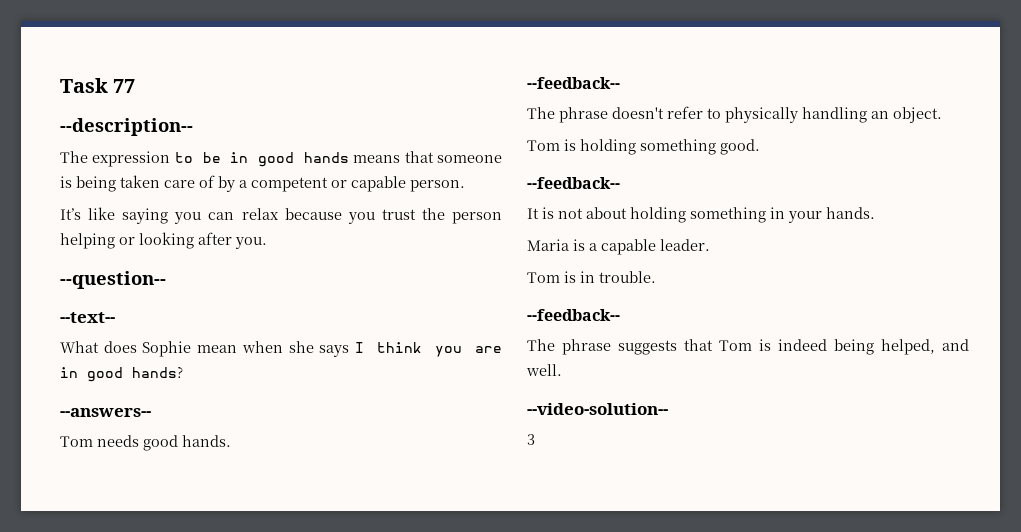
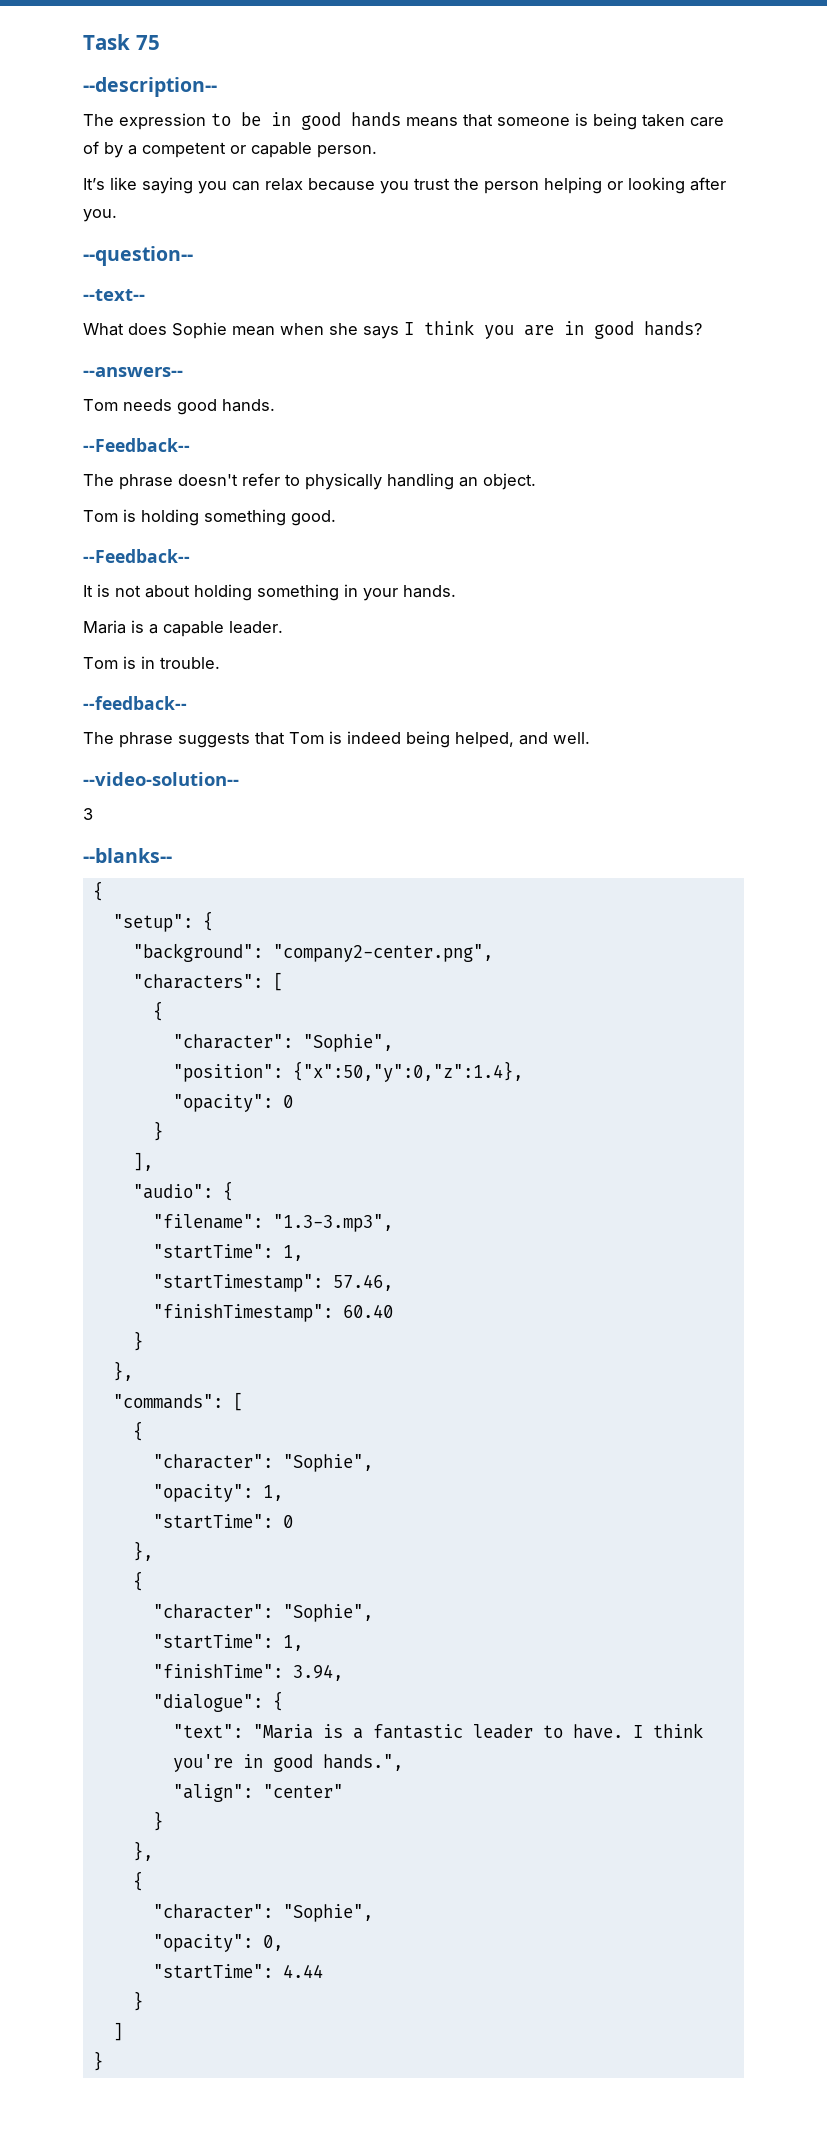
- Task 77
+ Task 75
  Tom needs good hands.
- --feedback--
+ --Feedback--
  Tom is holding something good.
- --feedback--
+ --Feedback--
+ --blanks--
+ {
+ "setup": {
+ "background": "company2-center.png",
+ "characters": [
+ {
+ "character": "Sophie",
+ "position": {"x":50,"y":0,"z":1.4},
+ "opacity": 0
+ }
+ ],
+ "audio": {
+ "filename": "1.3-3.mp3",
+ "startTime": 1,
+ "startTimestamp": 57.46,
+ "finishTimestamp": 60.40
+ }
+ },
+ "commands": [
+ {
+ "character": "Sophie",
+ "opacity": 1,
+ "startTime": 0
+ },
+ {
+ "character": "Sophie",
+ "startTime": 1,
+ "finishTime": 3.94,
+ "dialogue": {
+ "text": "Maria is a fantastic leader to have. I think you're in good hands.",
+ "align": "center"
+ }
+ },
+ {
+ "character": "Sophie",
+ "opacity": 0,
+ "startTime": 4.44
+ }
+ ]
+ }

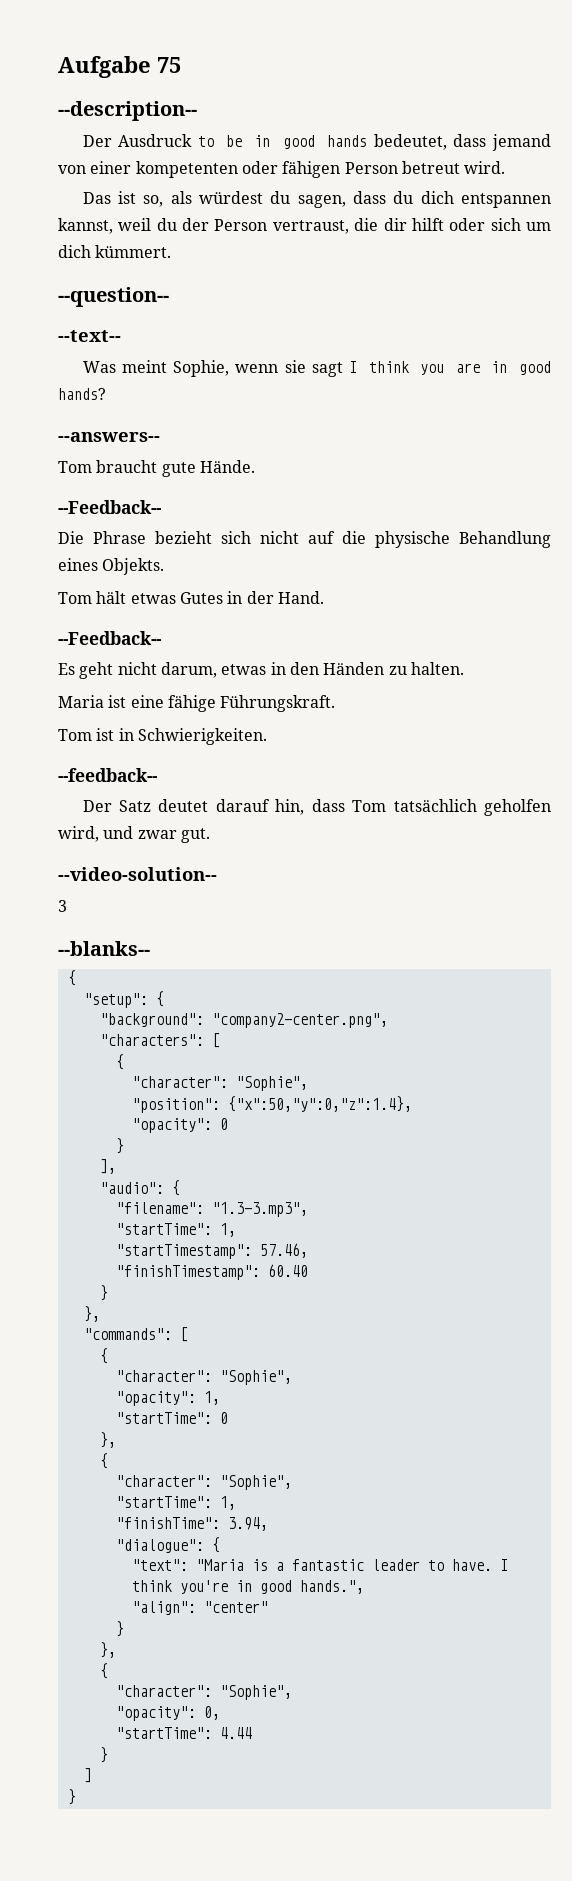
- Task 75
+ Aufgabe 75
- The expression to be in good hands means that someone is being taken care of by a competent or capable person.
- It’s like saying you can relax because you trust the person helping or looking after you.
+ Der Ausdruck to be in good hands bedeutet, dass jemand von einer kompetenten oder fähigen Person betreut wird.
+ Das ist so, als würdest du sagen, dass du dich entspannen kannst, weil du der Person vertraust, die dir hilft oder sich um dich kümmert.
  --question--
  --text--
- What does Sophie mean when she says I think you are in good hands?
+ Was meint Sophie, wenn sie sagt I think you are in good hands?
- Tom needs good hands.
+ Tom braucht gute Hände.
  --Feedback--
- The phrase doesn't refer to physically handling an object.
- Tom is holding something good.
+ Die Phrase bezieht sich nicht auf die physische Behandlung eines Objekts.
+ Tom hält etwas Gutes in der Hand.
  --Feedback--
- It is not about holding something in your hands.
- Maria is a capable leader.
- Tom is in trouble.
+ Es geht nicht darum, etwas in den Händen zu halten.
+ Maria ist eine fähige Führungskraft.
+ Tom ist in Schwierigkeiten.
  --feedback--
- The phrase suggests that Tom is indeed being helped, and well.
+ Der Satz deutet darauf hin, dass Tom tatsächlich geholfen wird, und zwar gut.

